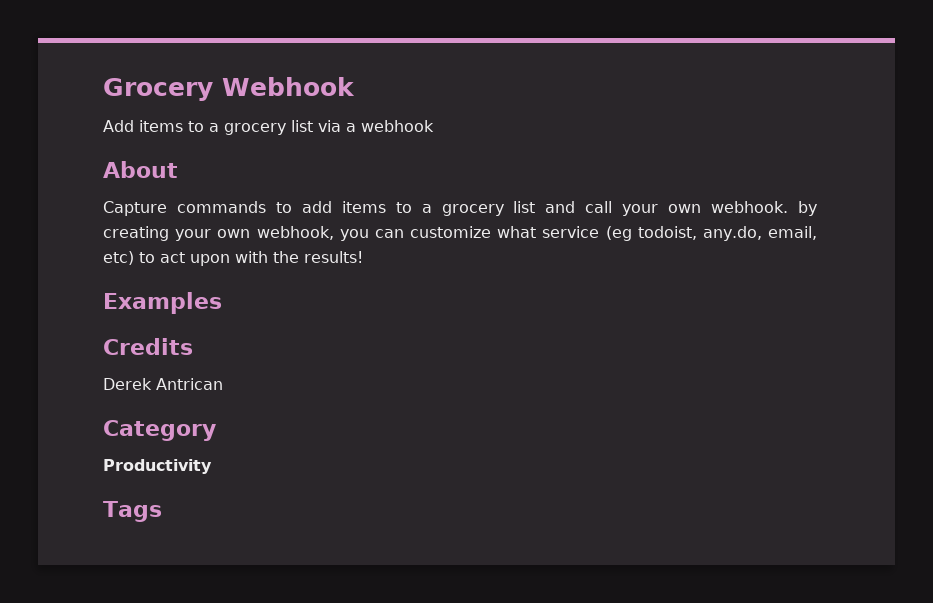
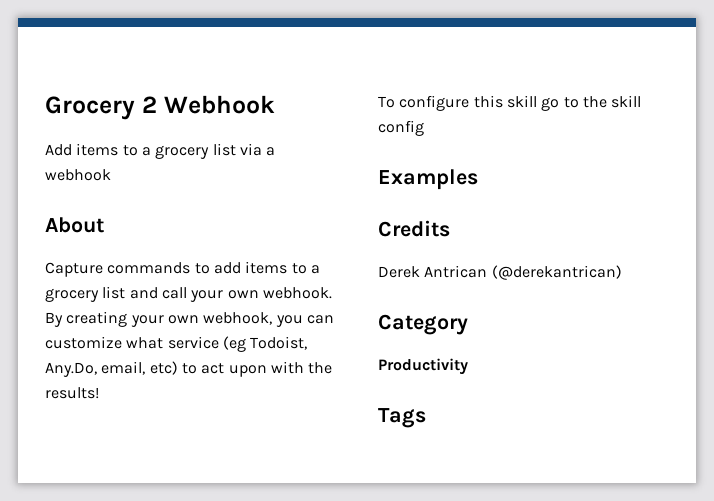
- Grocery Webhook
+ Grocery 2 Webhook
- Capture commands to add items to a grocery list and call your own webhook. by creating your own webhook, you can customize what service (eg todoist, any.do, email, etc) to act upon with the results!
+ Capture commands to add items to a grocery list and call your own webhook. By creating your own webhook, you can customize what service (eg Todoist, Any.Do, email, etc) to act upon with the results!
+ To configure this skill go to the skill config
- Derek Antrican
+ Derek Antrican (@derekantrican)

